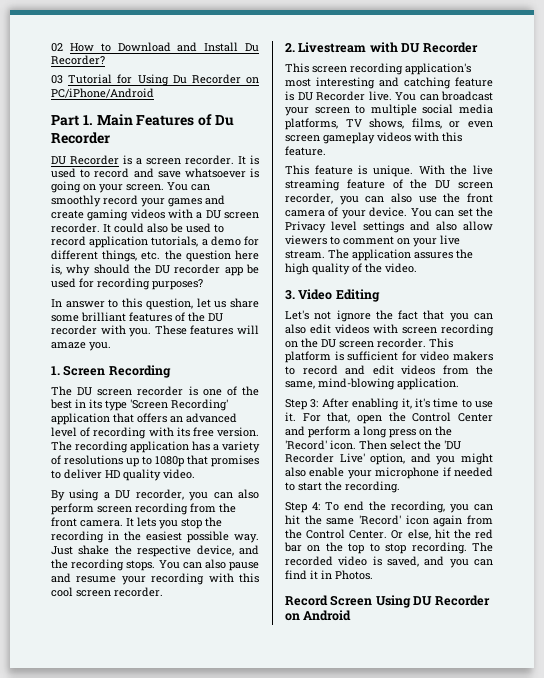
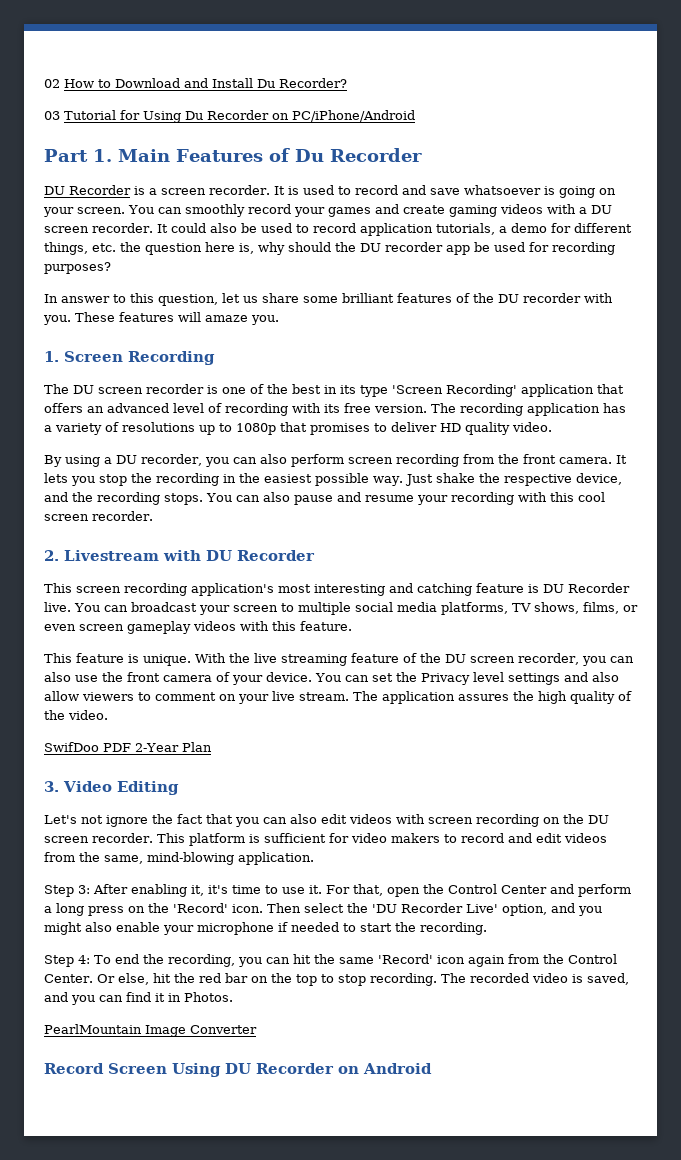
+ SwifDoo PDF 2-Year Plan
+ PearlMountain Image Converter

